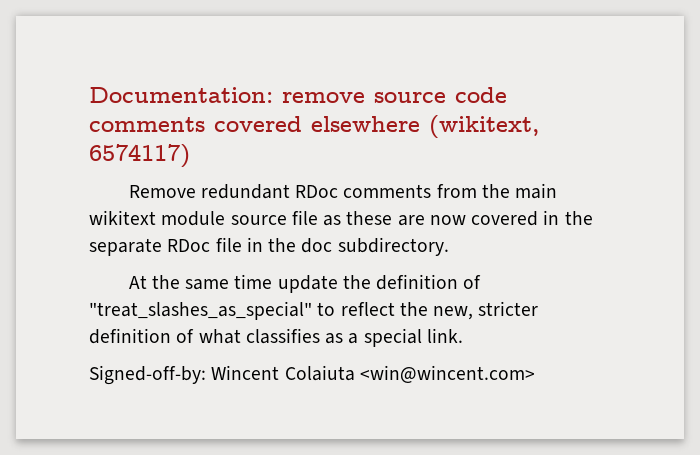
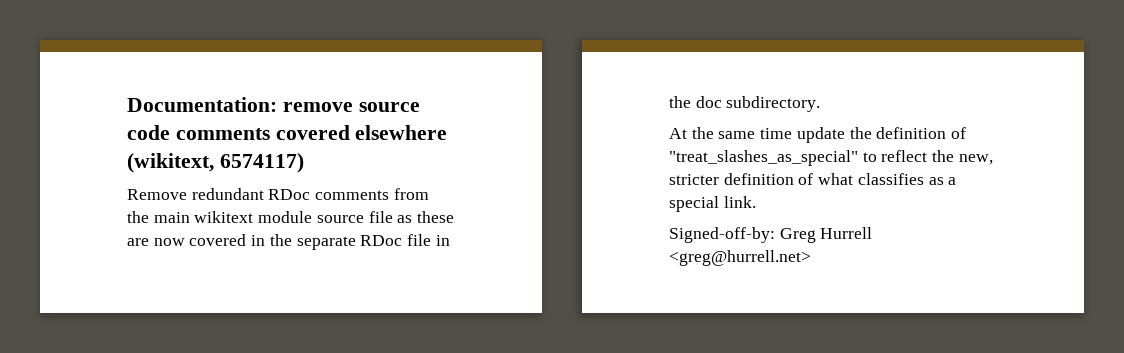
- Signed-off-by: Wincent Colaiuta <win@wincent.com>
+ Signed-off-by: Greg Hurrell <greg@hurrell.net>

